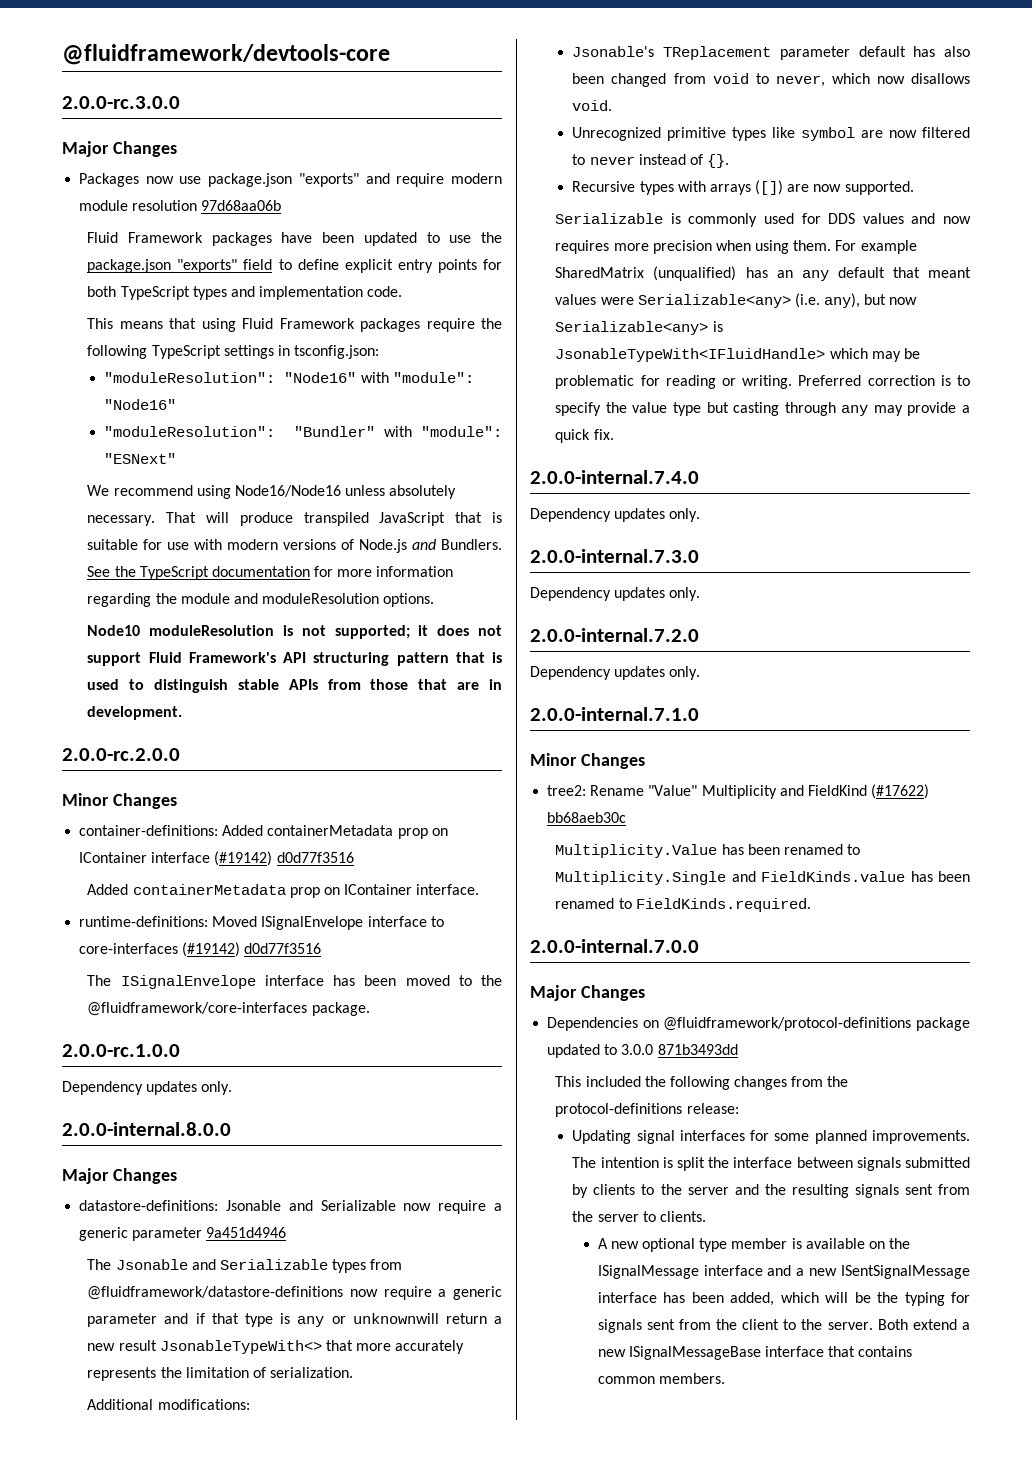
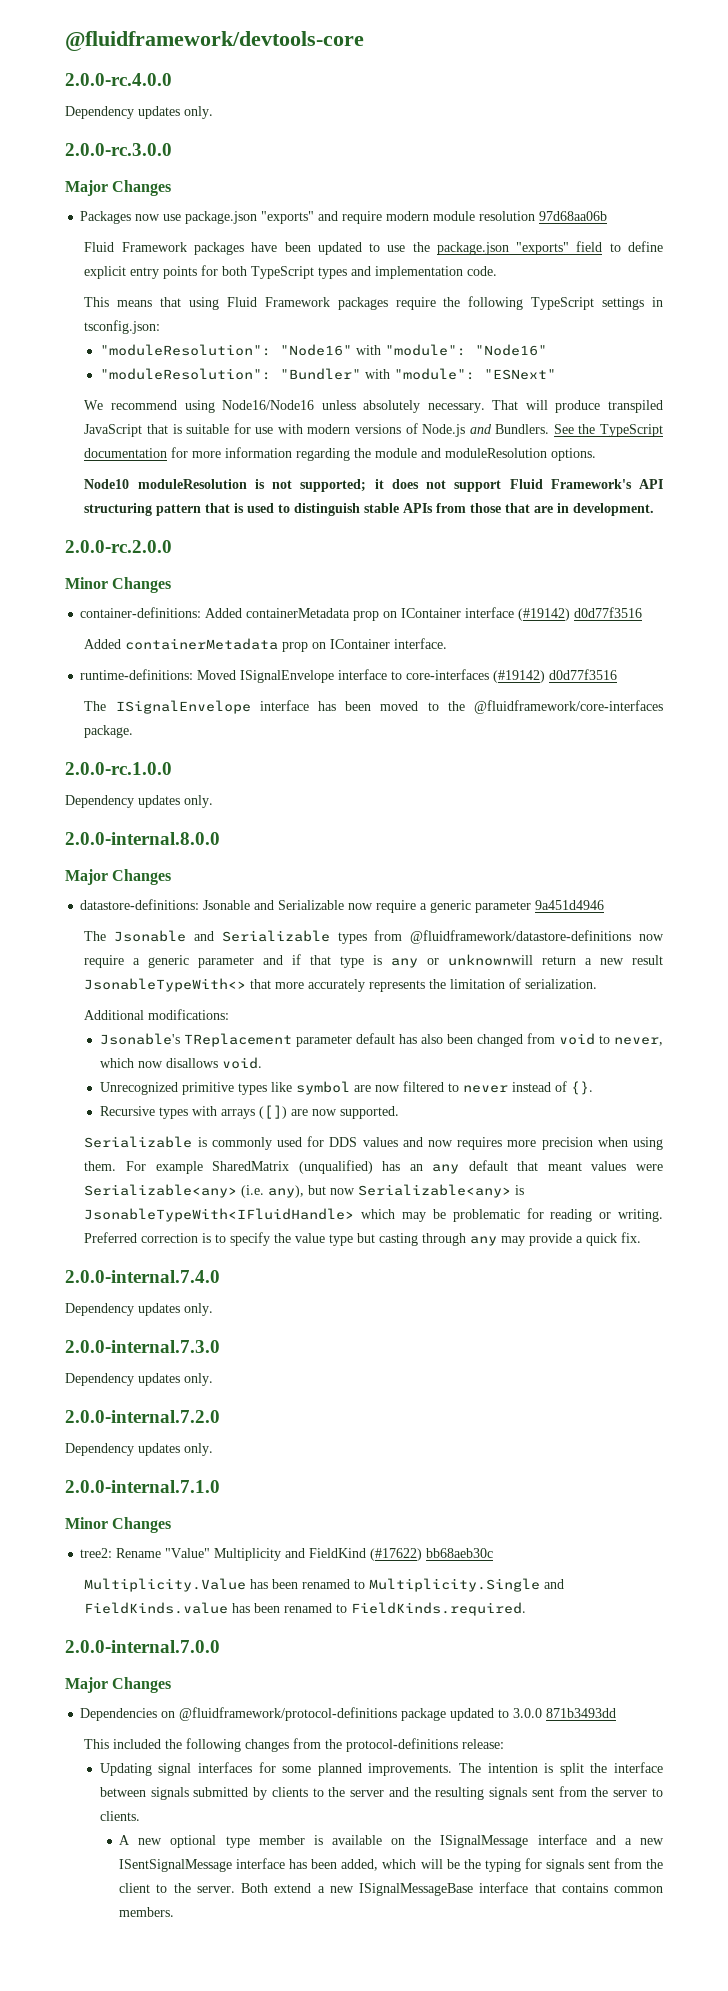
+ 2.0.0-rc.4.0.0
+ Dependency updates only.

